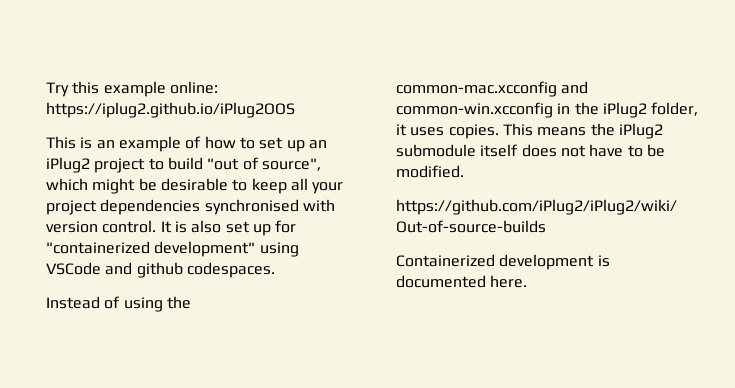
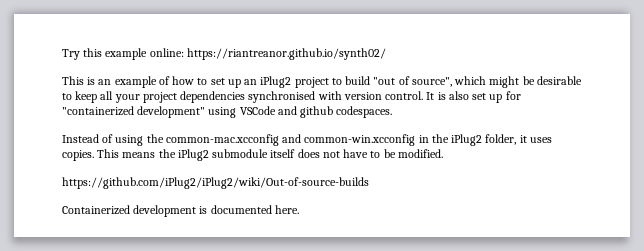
- Try this example online: https://iplug2.github.io/iPlug2OOS
+ Try this example online: https://riantreanor.github.io/synth02/

